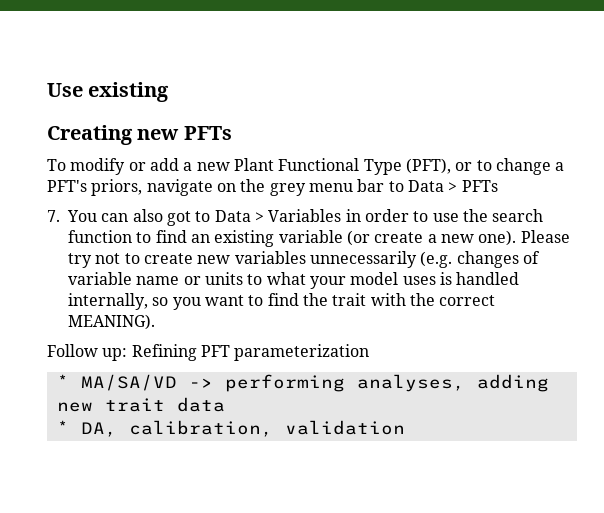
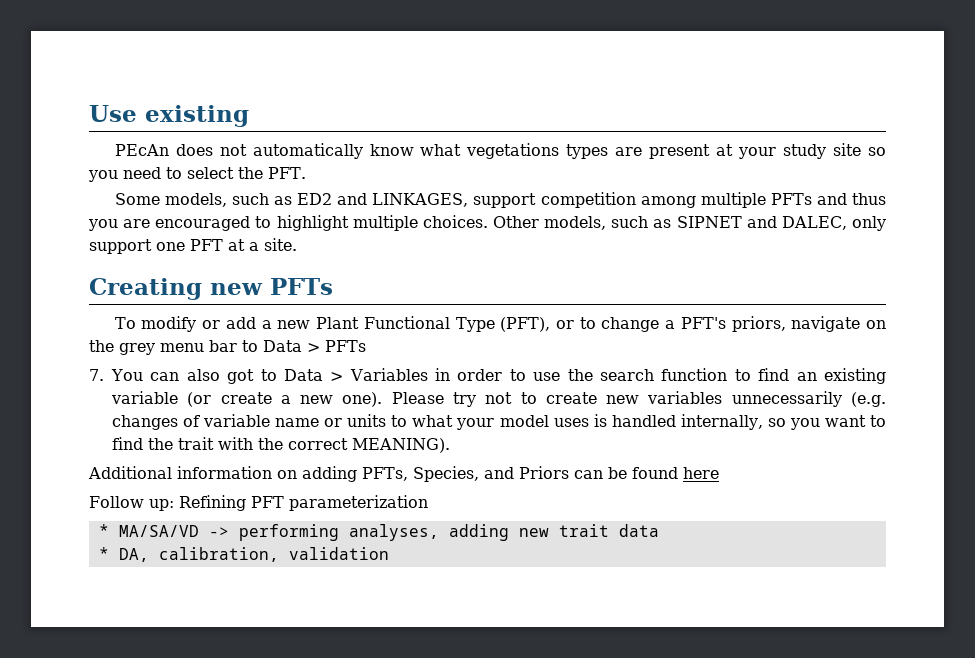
+ PEcAn does not automatically know what vegetations types are present at your study site so you need to select the PFT.
+ Some models, such as ED2 and LINKAGES, support competition among multiple PFTs and thus you are encouraged to highlight multiple choices. Other models, such as SIPNET and DALEC, only support one PFT at a site.
+ Additional information on adding PFTs, Species, and Priors can be found here

